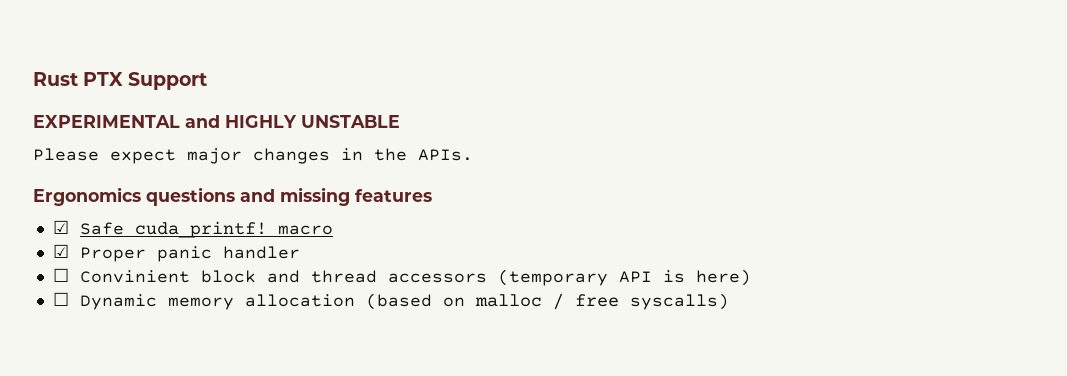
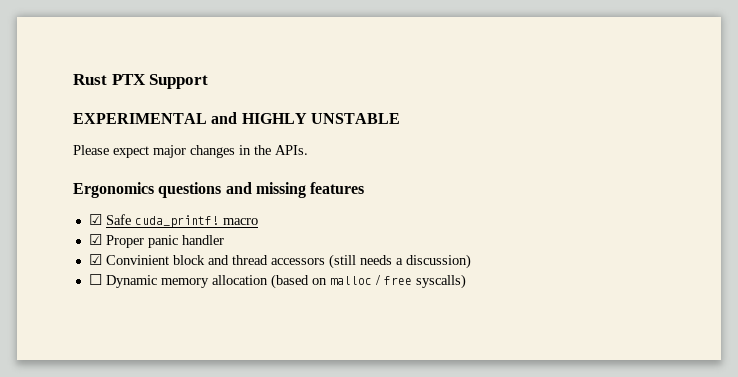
- ☐ Convinient block and thread accessors (temporary API is here)
+ ☑ Convinient block and thread accessors (still needs a discussion)

